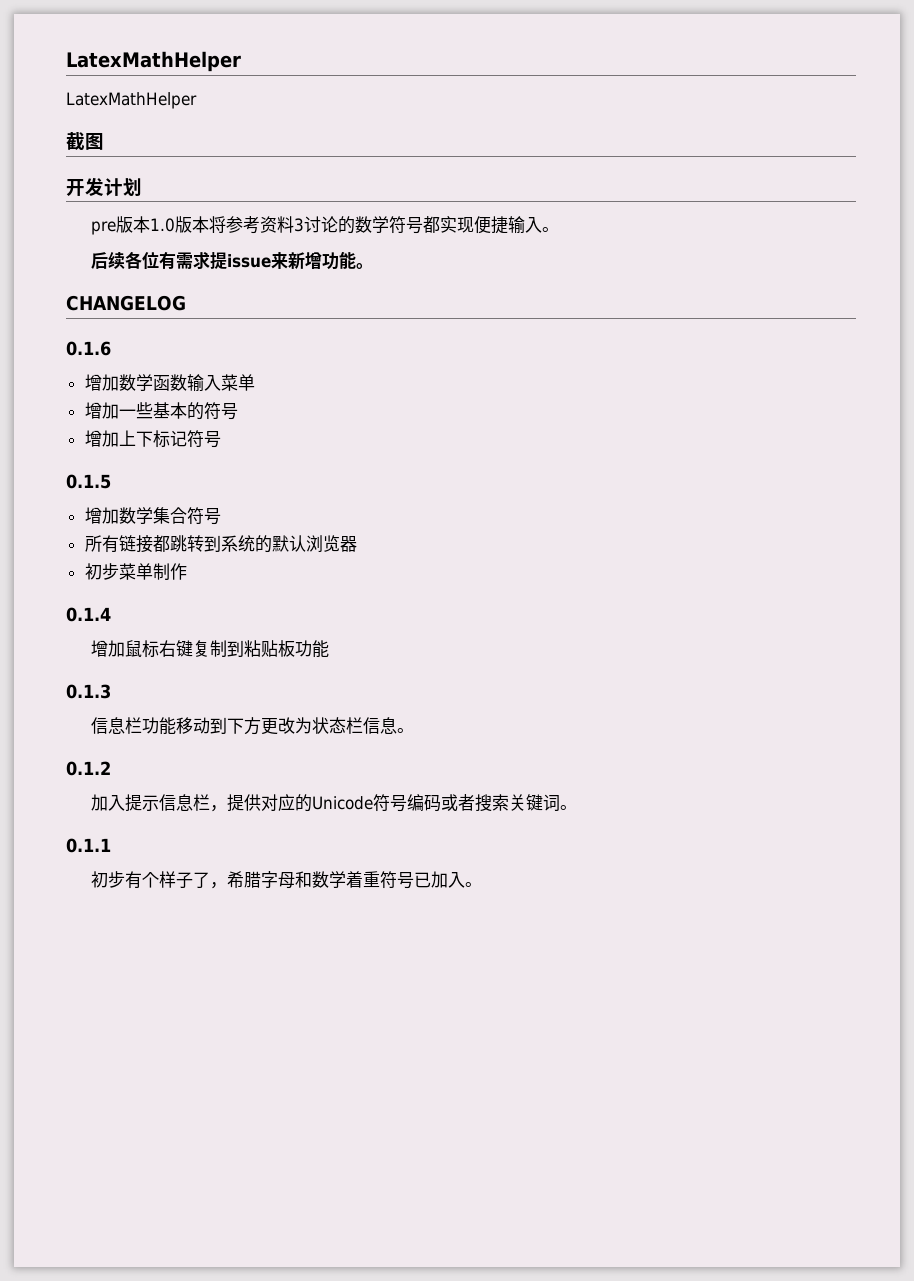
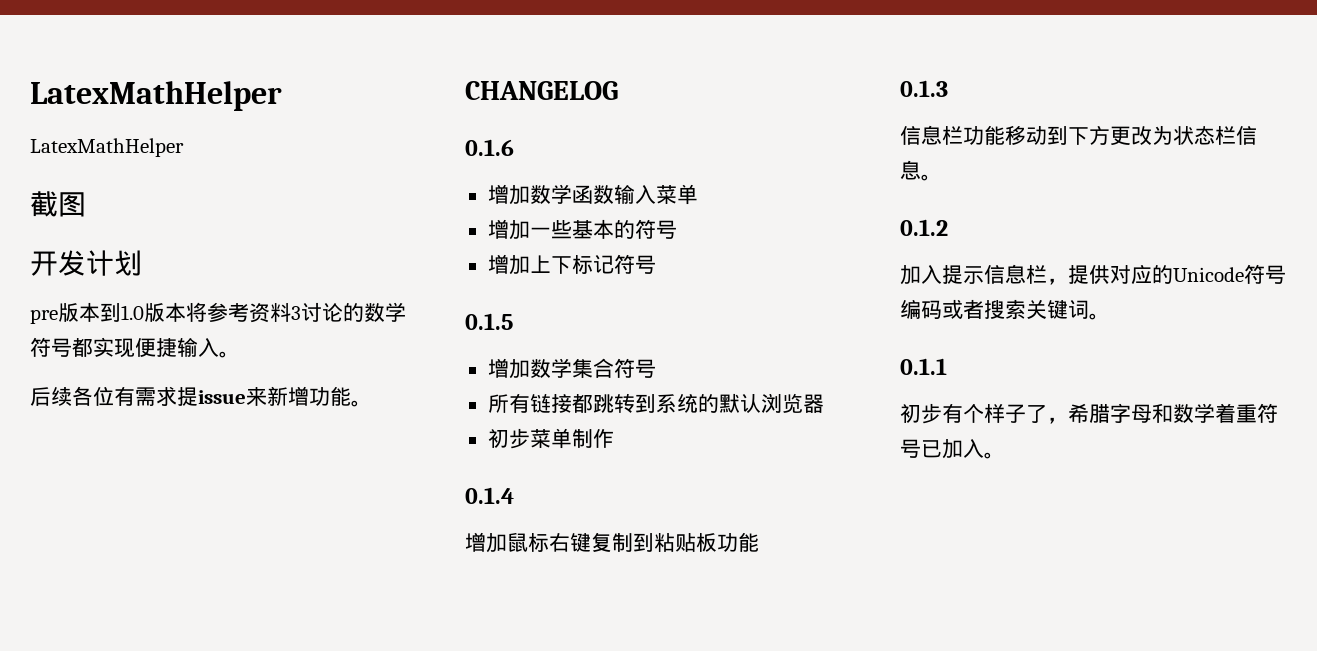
- pre版本1.0版本将参考资料3讨论的数学符号都实现便捷输入。
+ pre版本到1.0版本将参考资料3讨论的数学符号都实现便捷输入。

